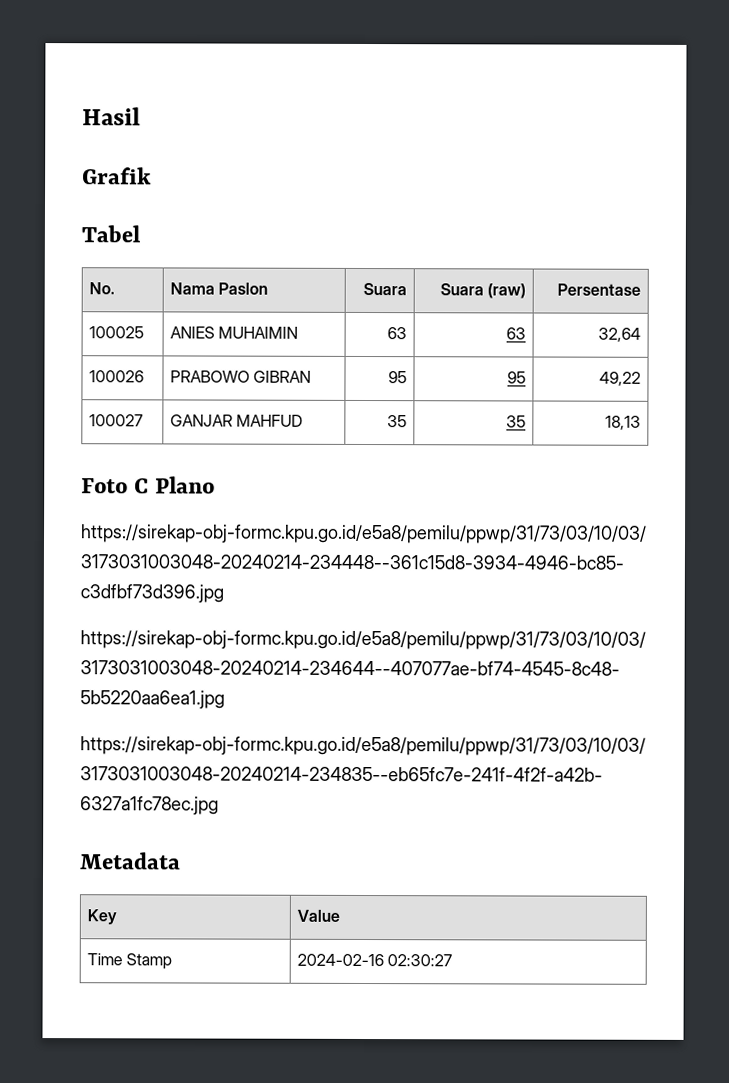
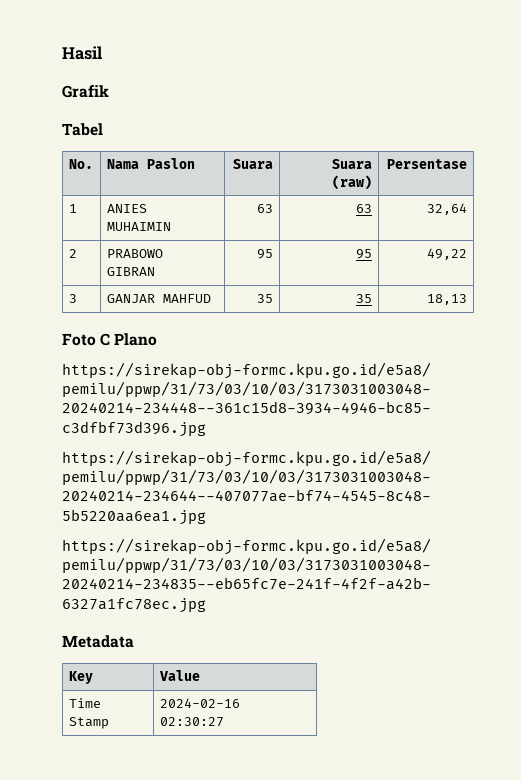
- 100025 | ANIES MUHAIMIN | 63 | 63 | 32,64
+ 1 | ANIES MUHAIMIN | 63 | 63 | 32,64
- 100026 | PRABOWO GIBRAN | 95 | 95 | 49,22
+ 2 | PRABOWO GIBRAN | 95 | 95 | 49,22
- 100027 | GANJAR MAHFUD | 35 | 35 | 18,13
+ 3 | GANJAR MAHFUD | 35 | 35 | 18,13

